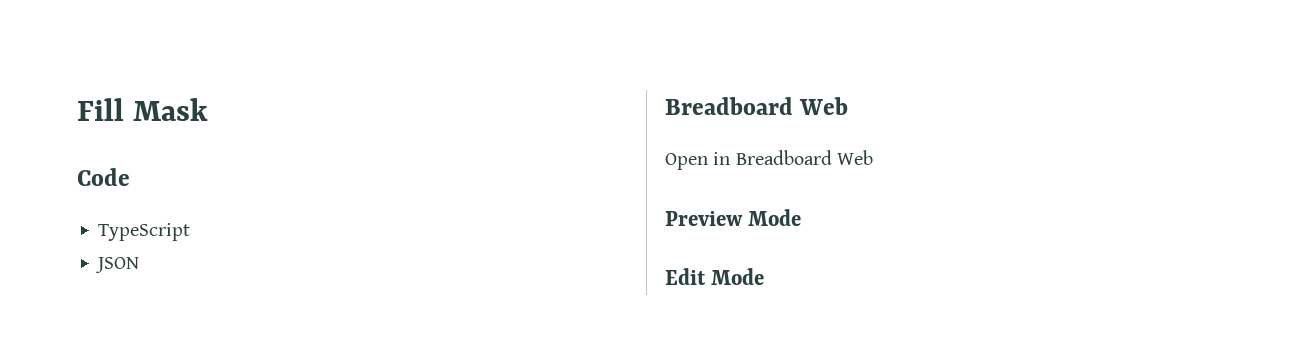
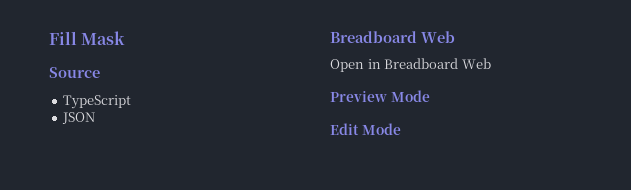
- Code
+ Source

